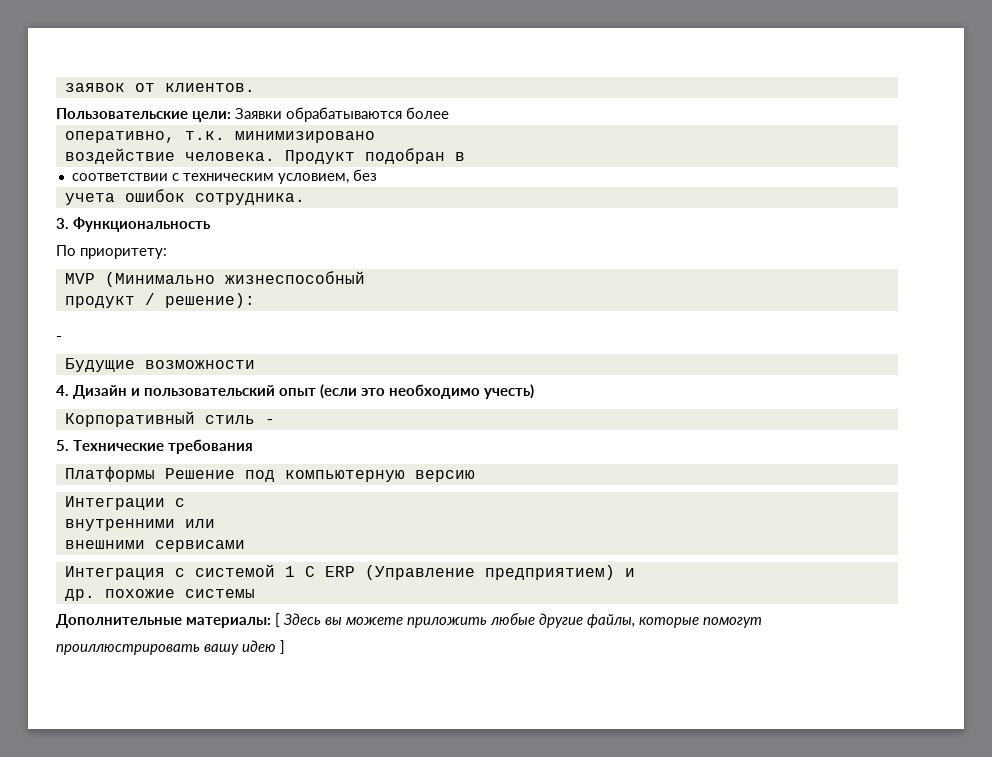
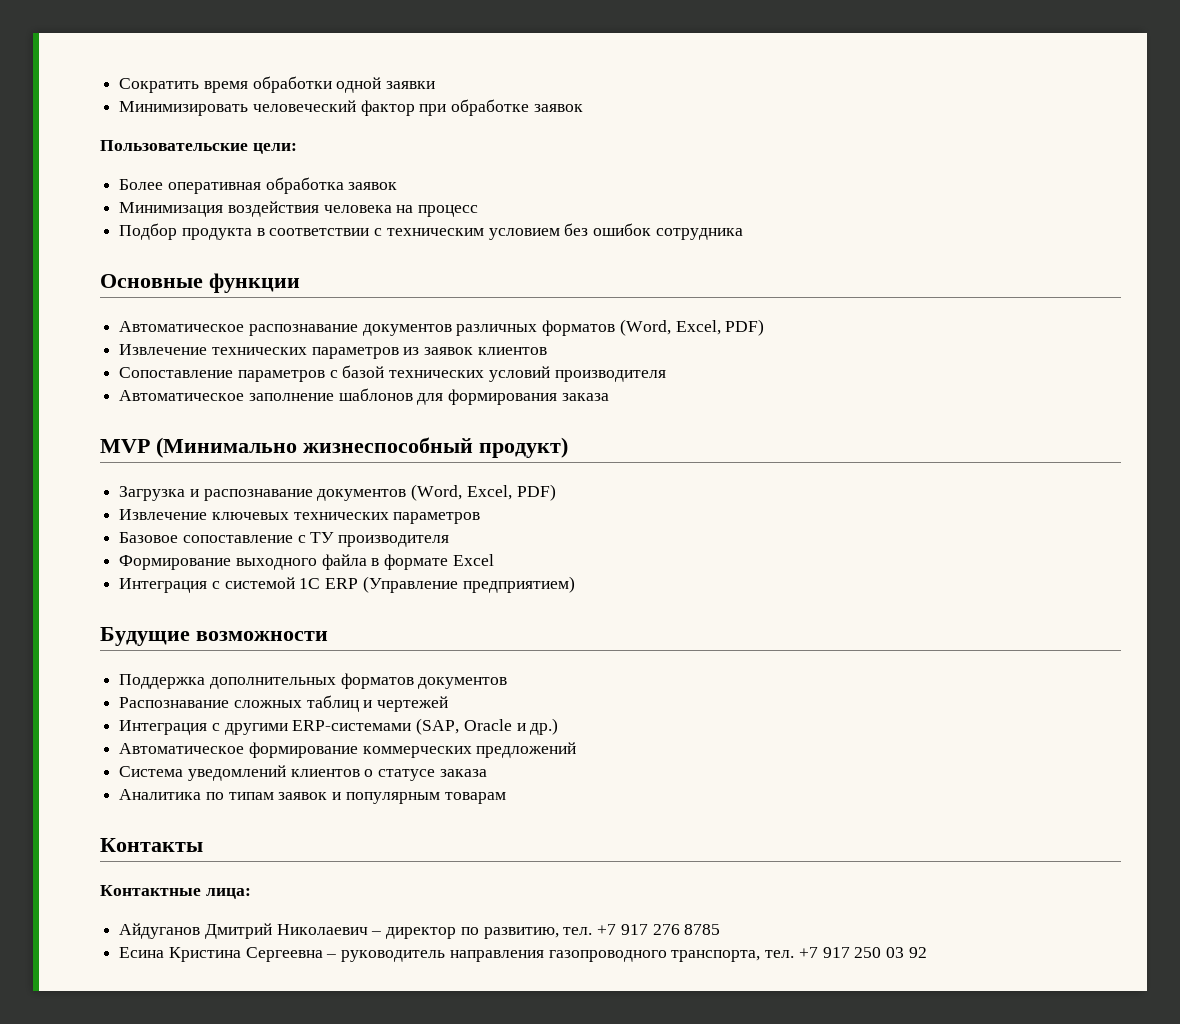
- заявок от клиентов.
+ Сократить время обработки одной заявки
+ Минимизировать человеческий фактор при обработке заявок
- Пользовательские цели: Заявки обрабатываются более
- оперативно, т.к. минимизировано
- воздействие человека. Продукт подобран в
- соответствии с техническим условием, без
- учета ошибок сотрудника.
- 3. Функциональность
- По приоритету:
- MVP (Минимально жизнеспособный
- продукт / решение):
- -
+ Пользовательские цели:
+ Более оперативная обработка заявок
+ Минимизация воздействия человека на процесс
+ Подбор продукта в соответствии с техническим условием без ошибок сотрудника
+ Основные функции
+ Автоматическое распознавание документов различных форматов (Word, Excel, PDF)
+ Извлечение технических параметров из заявок клиентов
+ Сопоставление параметров с базой технических условий производителя
+ Автоматическое заполнение шаблонов для формирования заказа
+ MVP (Минимально жизнеспособный продукт)
+ Загрузка и распознавание документов (Word, Excel, PDF)
+ Извлечение ключевых технических параметров
+ Базовое сопоставление с ТУ производителя
+ Формирование выходного файла в формате Excel
+ Интеграция с системой 1С ERP (Управление предприятием)
  Будущие возможности
- 4. Дизайн и пользовательский опыт (если это необходимо учесть)
- Корпоративный стиль -
- 5. Технические требования
- Платформы Решение под компьютерную версию
- Интеграции с
- внутренними или
- внешними сервисами
- Интеграция с системой 1 С ERP (Управление предприятием) и
- др. похожие системы
- Дополнительные материалы: [ Здесь вы можете приложить любые другие файлы, которые помогут
- проиллюстрировать вашу идею ]
+ Поддержка дополнительных форматов документов
+ Распознавание сложных таблиц и чертежей
+ Интеграция с другими ERP-системами (SAP, Oracle и др.)
+ Автоматическое формирование коммерческих предложений
+ Система уведомлений клиентов о статусе заказа
+ Аналитика по типам заявок и популярным товарам
+ Контакты
+ Контактные лица:
+ Айдуганов Дмитрий Николаевич – директор по развитию, тел. +7 917 276 8785
+ Есина Кристина Сергеевна – руководитель направления газопроводного транспорта, тел. +7 917 250 03 92

